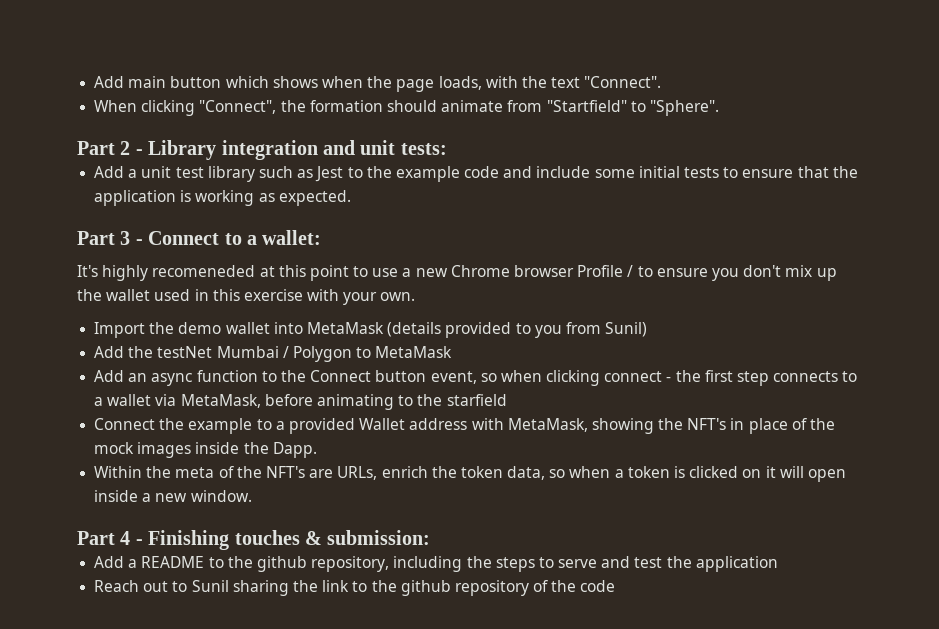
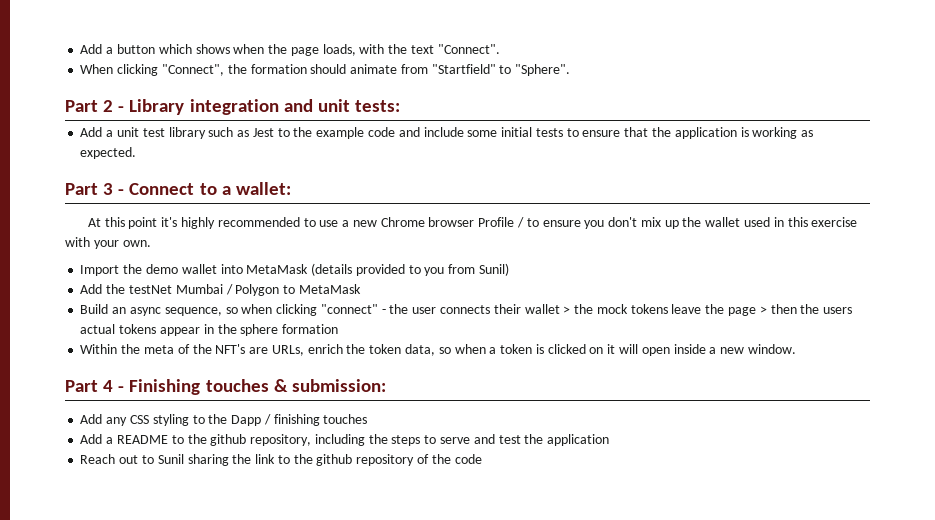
- Add main button which shows when the page loads, with the text "Connect".
+ Add a button which shows when the page loads, with the text "Connect".
- It's highly recomeneded at this point to use a new Chrome browser Profile / to ensure you don't mix up the wallet used in this exercise with your own.
+ At this point it's highly recommended to use a new Chrome browser Profile / to ensure you don't mix up the wallet used in this exercise with your own.
- Add an async function to the Connect button event, so when clicking connect - the first step connects to a wallet via MetaMask, before animating to the starfield
- Connect the example to a provided Wallet address with MetaMask, showing the NFT's in place of the mock images inside the Dapp.
+ Build an async sequence, so when clicking "connect" - the user connects their wallet > the mock tokens leave the page > then the users actual tokens appear in the sphere formation
+ Add any CSS styling to the Dapp / finishing touches

